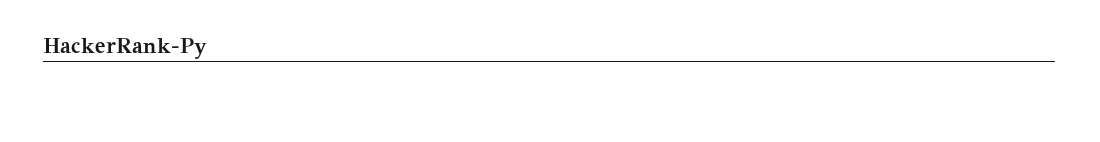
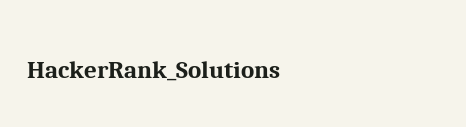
- HackerRank-Py
+ HackerRank_Solutions

